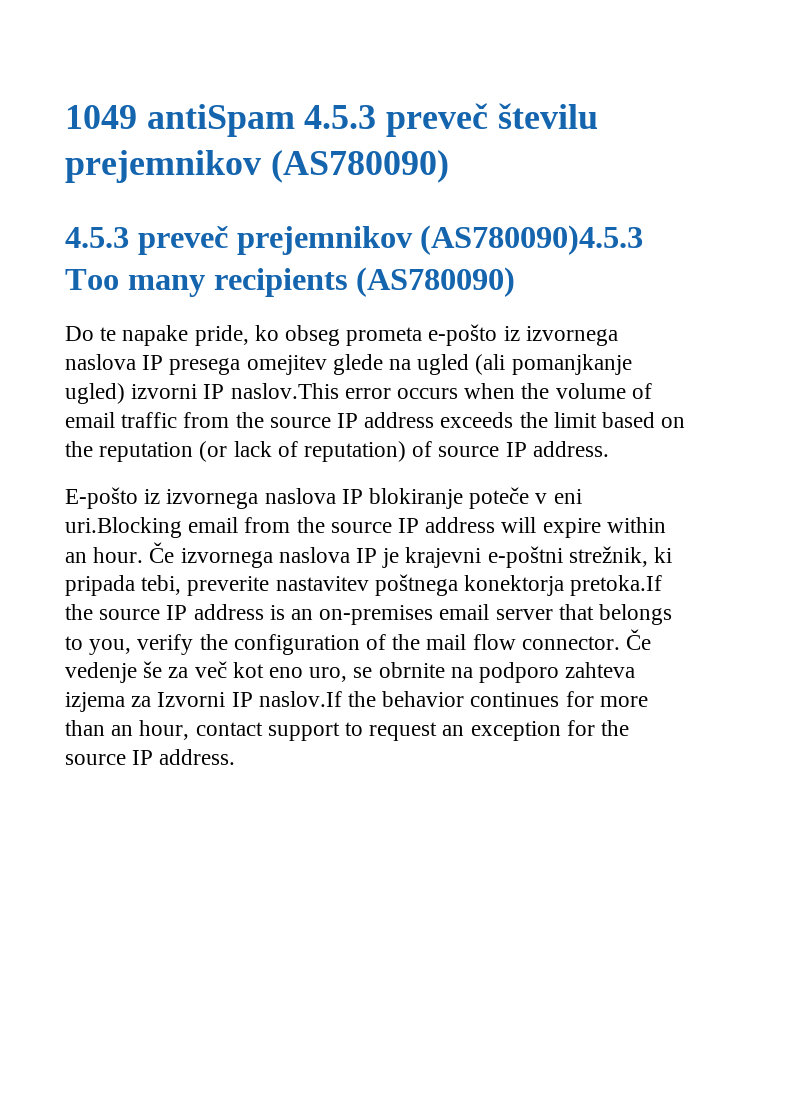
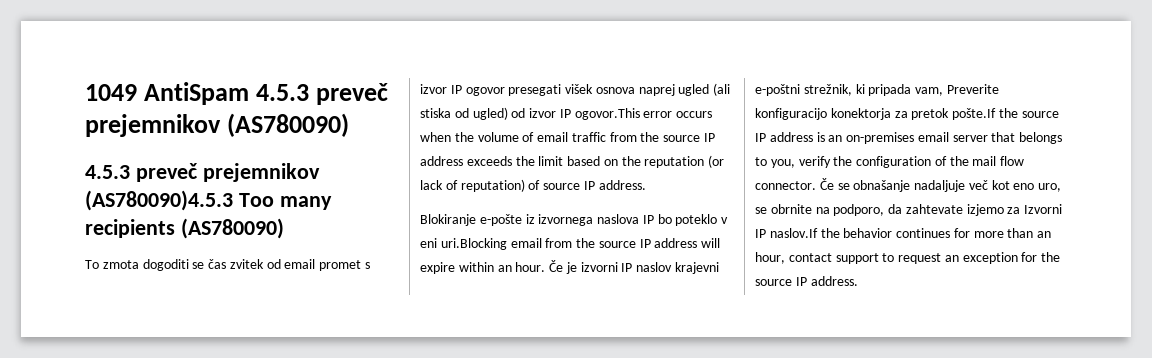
- 1049 antiSpam 4.5.3 preveč številu prejemnikov (AS780090)
+ 1049 AntiSpam 4.5.3 preveč prejemnikov (AS780090)
- Do te napake pride, ko obseg prometa e-pošto iz izvornega naslova IP presega omejitev glede na ugled (ali pomanjkanje ugled) izvorni IP naslov.This error occurs when the volume of email traffic from the source IP address exceeds the limit based on the reputation (or lack of reputation) of source IP address.
+ To zmota dogoditi se čas zvitek od email promet s izvor IP ogovor presegati višek osnova naprej ugled (ali stiska od ugled) od izvor IP ogovor.This error occurs when the volume of email traffic from the source IP address exceeds the limit based on the reputation (or lack of reputation) of source IP address.
- E-pošto iz izvornega naslova IP blokiranje poteče v eni uri.Blocking email from the source IP address will expire within an hour.
+ Blokiranje e-pošte iz izvornega naslova IP bo poteklo v eni uri.Blocking email from the source IP address will expire within an hour.
- Če izvornega naslova IP je krajevni e-poštni strežnik, ki pripada tebi, preverite nastavitev poštnega konektorja pretoka.If the source IP address is an on-premises email server that belongs to you, verify the configuration of the mail flow connector.
+ Če je izvorni IP naslov krajevni e-poštni strežnik, ki pripada vam, Preverite konfiguracijo konektorja za pretok pošte.If the source IP address is an on-premises email server that belongs to you, verify the configuration of the mail flow connector.
- Če vedenje še za več kot eno uro, se obrnite na podporo zahteva izjema za Izvorni IP naslov.If the behavior continues for more than an hour, contact support to request an exception for the source IP address.
+ Če se obnašanje nadaljuje več kot eno uro, se obrnite na podporo, da zahtevate izjemo za Izvorni IP naslov.If the behavior continues for more than an hour, contact support to request an exception for the source IP address.

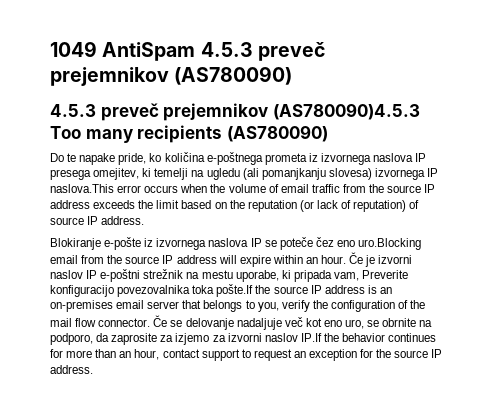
- To zmota dogoditi se čas zvitek od email promet s izvor IP ogovor presegati višek osnova naprej ugled (ali stiska od ugled) od izvor IP ogovor.This error occurs when the volume of email traffic from the source IP address exceeds the limit based on the reputation (or lack of reputation) of source IP address.
+ Do te napake pride, ko količina e-poštnega prometa iz izvornega naslova IP presega omejitev, ki temelji na ugledu (ali pomanjkanju slovesa) izvornega IP naslova.This error occurs when the volume of email traffic from the source IP address exceeds the limit based on the reputation (or lack of reputation) of source IP address.
- Blokiranje e-pošte iz izvornega naslova IP bo poteklo v eni uri.Blocking email from the source IP address will expire within an hour.
+ Blokiranje e-pošte iz izvornega naslova IP se poteče čez eno uro.Blocking email from the source IP address will expire within an hour.
- Če je izvorni IP naslov krajevni e-poštni strežnik, ki pripada vam, Preverite konfiguracijo konektorja za pretok pošte.If the source IP address is an on-premises email server that belongs to you, verify the configuration of the mail flow connector.
+ Če je izvorni naslov IP e-poštni strežnik na mestu uporabe, ki pripada vam, Preverite konfiguracijo povezovalnika toka pošte.If the source IP address is an on-premises email server that belongs to you, verify the configuration of the mail flow connector.
- Če se obnašanje nadaljuje več kot eno uro, se obrnite na podporo, da zahtevate izjemo za Izvorni IP naslov.If the behavior continues for more than an hour, contact support to request an exception for the source IP address.
+ Če se delovanje nadaljuje več kot eno uro, se obrnite na podporo, da zaprosite za izjemo za izvorni naslov IP.If the behavior continues for more than an hour, contact support to request an exception for the source IP address.

